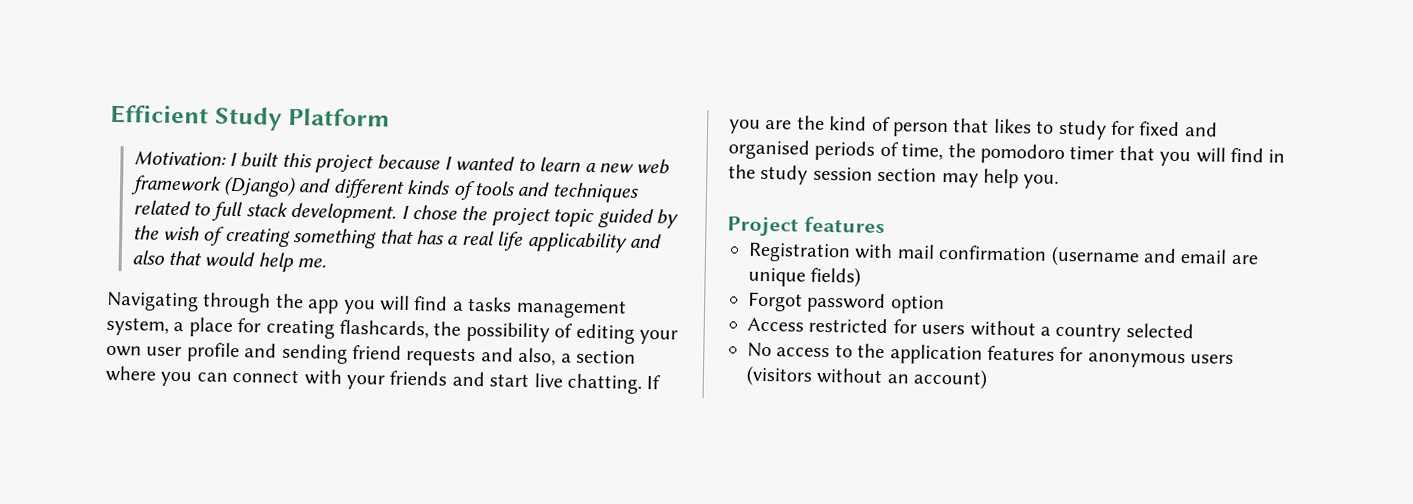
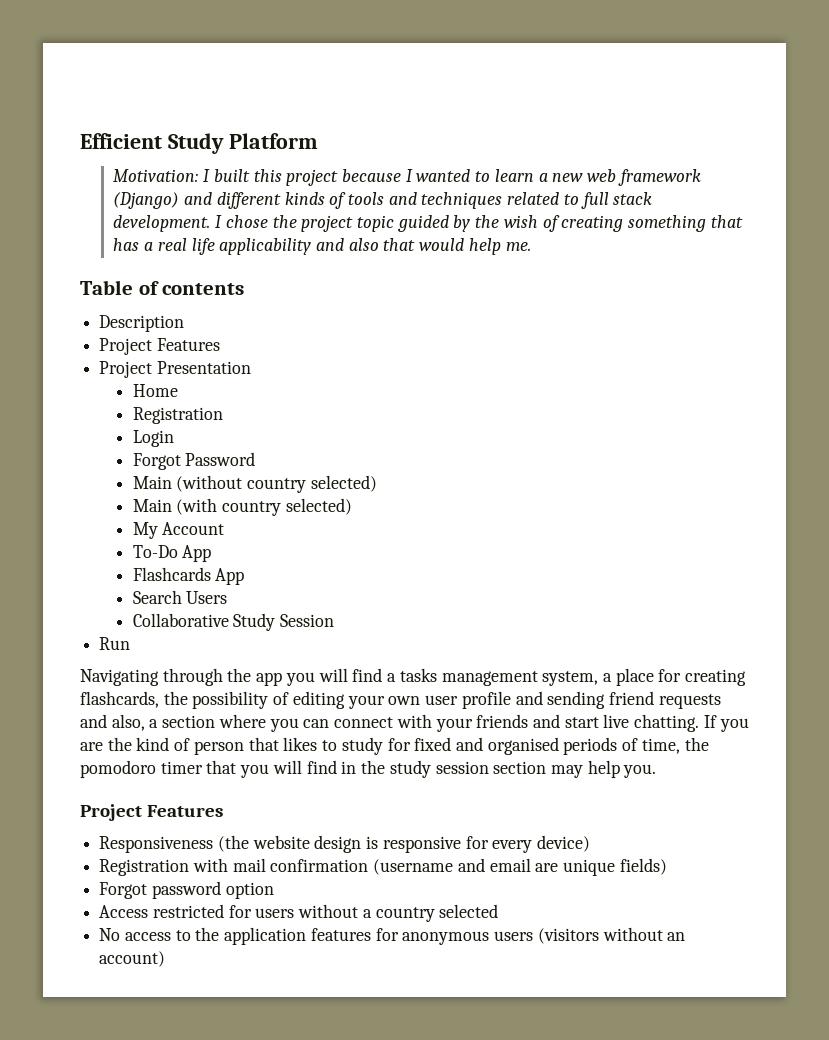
+ Table of contents
+ Description
+ Project Features
+ Project Presentation
+ Home
+ Registration
+ Login
+ Forgot Password
+ Main (without country selected)
+ Main (with country selected)
+ My Account
+ To-Do App
+ Flashcards App
+ Search Users
+ Collaborative Study Session
+ Run
  If you are the kind of person that likes to study for fixed and organised periods of time, the pomodoro timer that you will find in the study session section may help you.
- Project features
+ Project Features
+ Responsiveness (the website design is responsive for every device)

